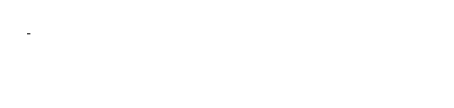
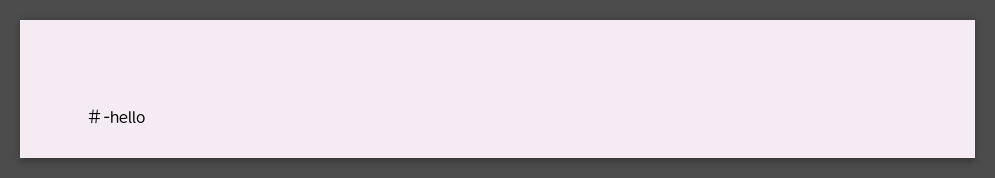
- -
+ ＃-hello

